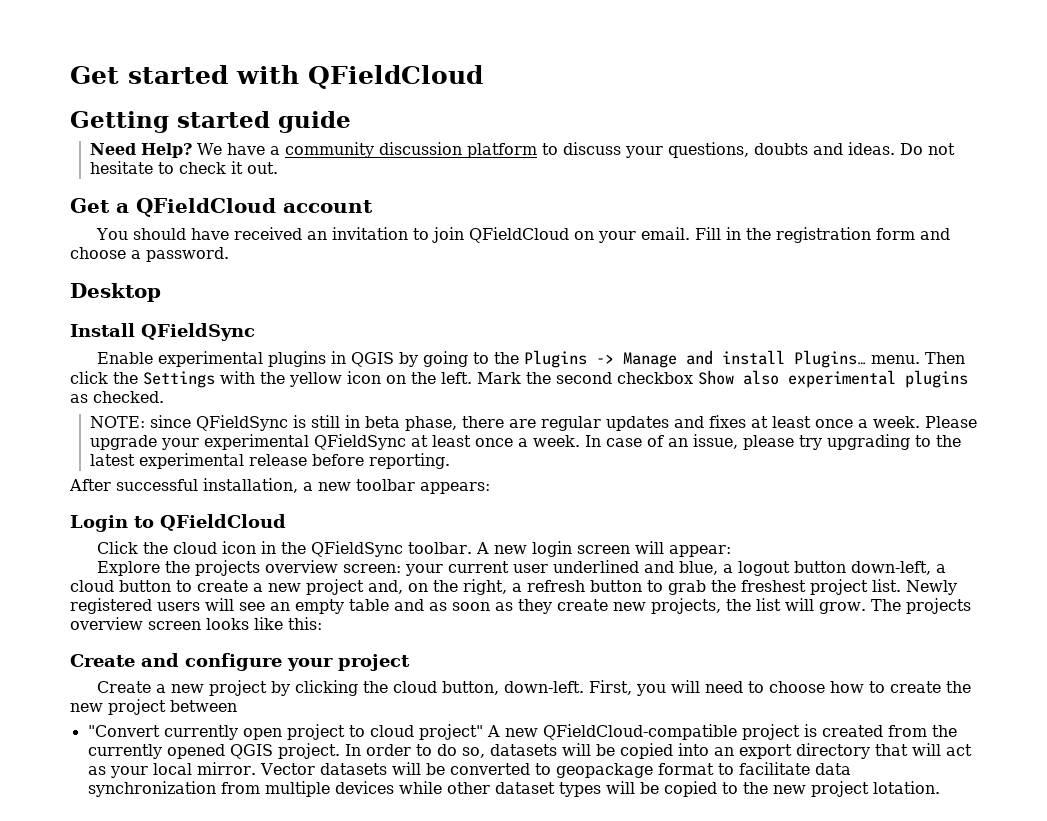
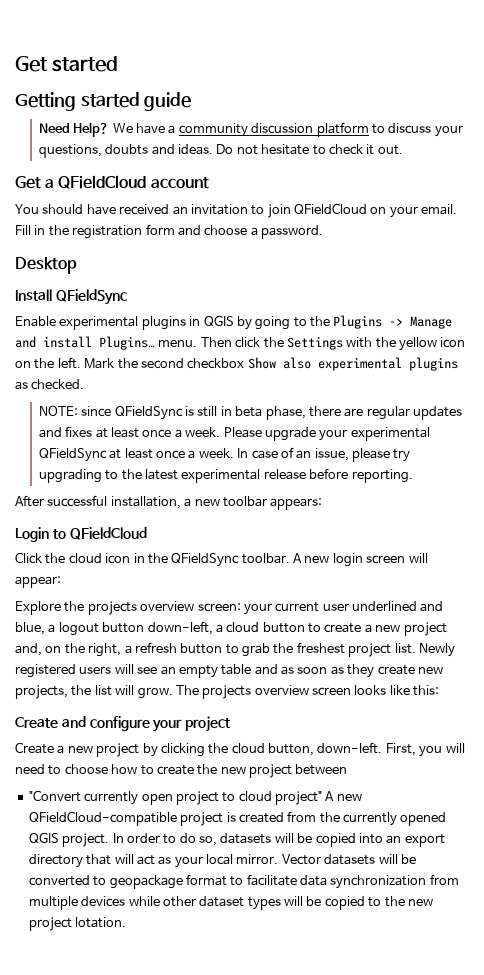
- Get started with QFieldCloud
+ Get started

